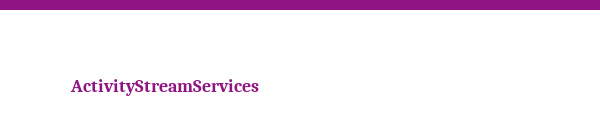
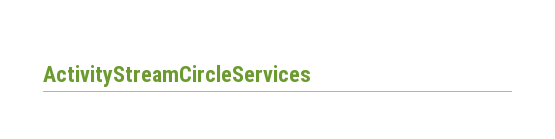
- ActivityStreamServices
+ ActivityStreamCircleServices

